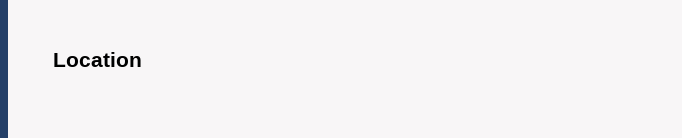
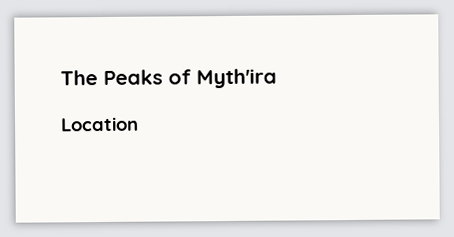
+ The Peaks of Myth'ira

